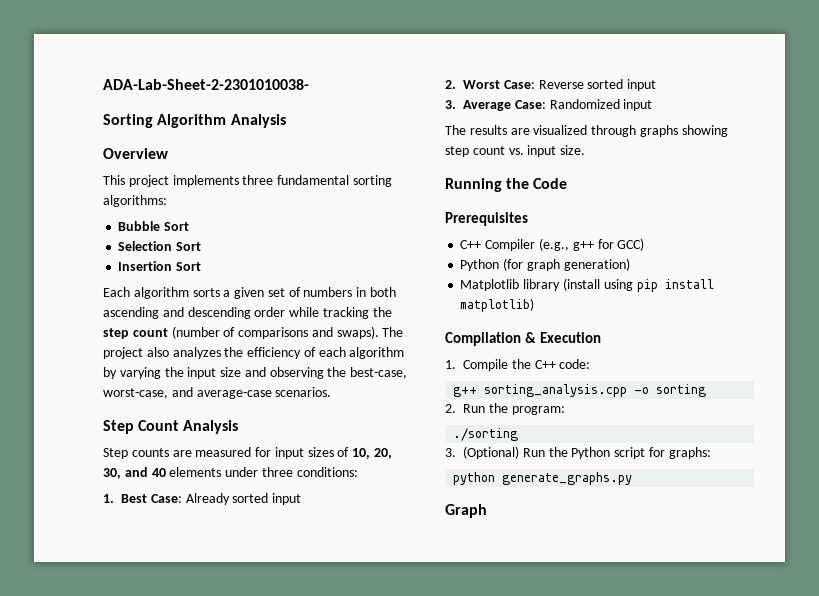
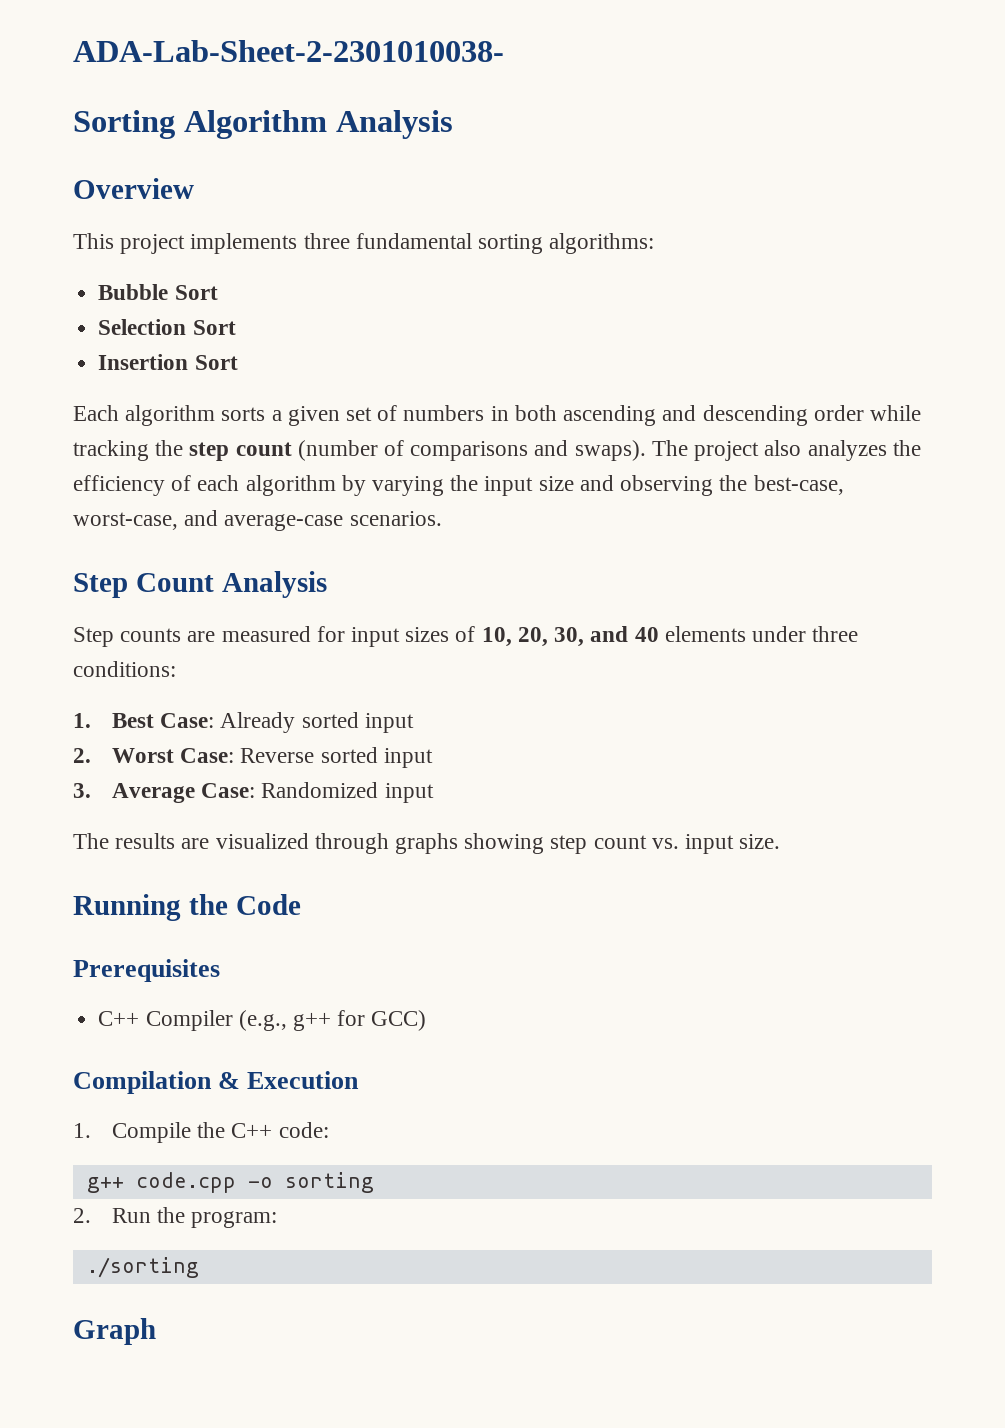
- Python (for graph generation)
- Matplotlib library (install using pip install matplotlib)
- g++ sorting_analysis.cpp -o sorting
+ g++ code.cpp -o sorting
- 3. (Optional) Run the Python script for graphs:
- python generate_graphs.py

